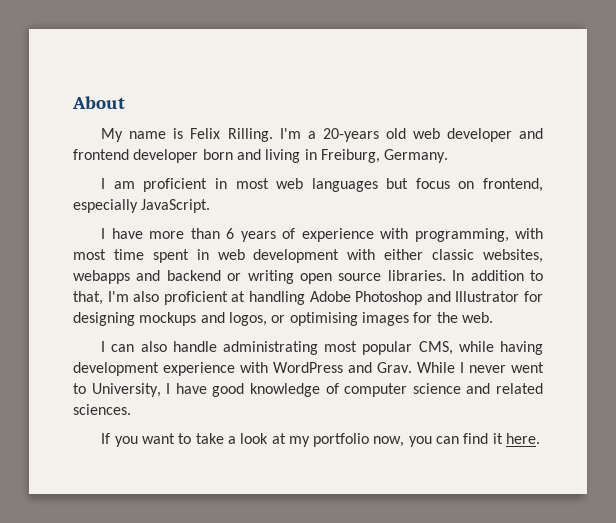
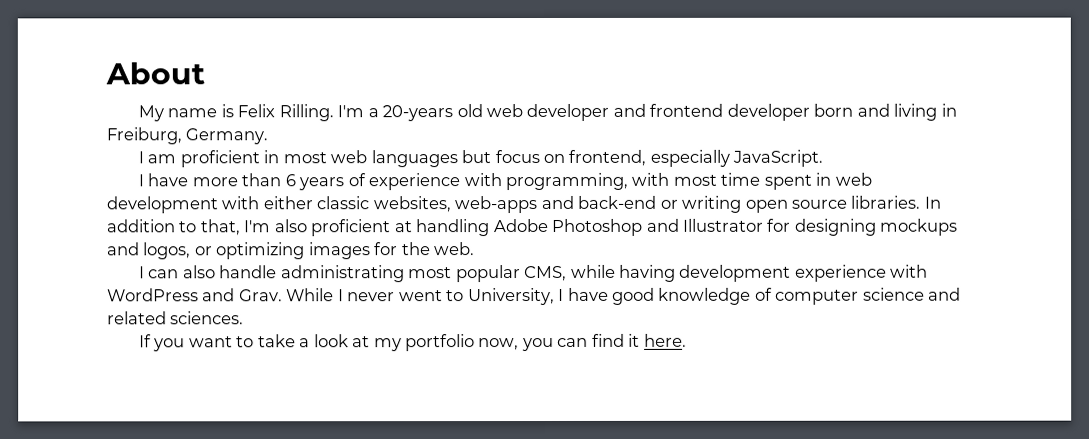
- I have more than 6 years of experience with programming, with most time spent in web development with either classic websites, webapps and backend or writing open source libraries.
+ I have more than 6 years of experience with programming, with most time spent in web development with either classic websites, web-apps and back-end or writing open source libraries.
- In addition to that, I'm also proficient at handling Adobe Photoshop and Illustrator for designing mockups and logos, or optimising images for the web.
+ In addition to that, I'm also proficient at handling Adobe Photoshop and Illustrator for designing mockups and logos, or optimizing images for the web.

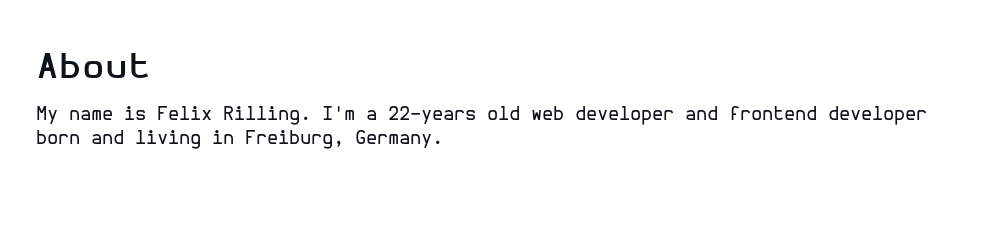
- I'm a 20-years old web developer and frontend developer born and living in Freiburg, Germany.
+ I'm a 22-years old web developer and frontend developer born and living in Freiburg, Germany.
- I am proficient in most web languages but focus on frontend, especially JavaScript.
- I have more than 6 years of experience with programming, with most time spent in web development with either classic websites, web-apps and back-end or writing open source libraries. In addition to that, I'm also proficient at handling Adobe Photoshop and Illustrator for designing mockups and logos, or optimizing images for the web.
- I can also handle administrating most popular CMS, while having development experience with WordPress and Grav. While I never went to University, I have good knowledge of computer science and related sciences.
- If you want to take a look at my portfolio now, you can find it here.

